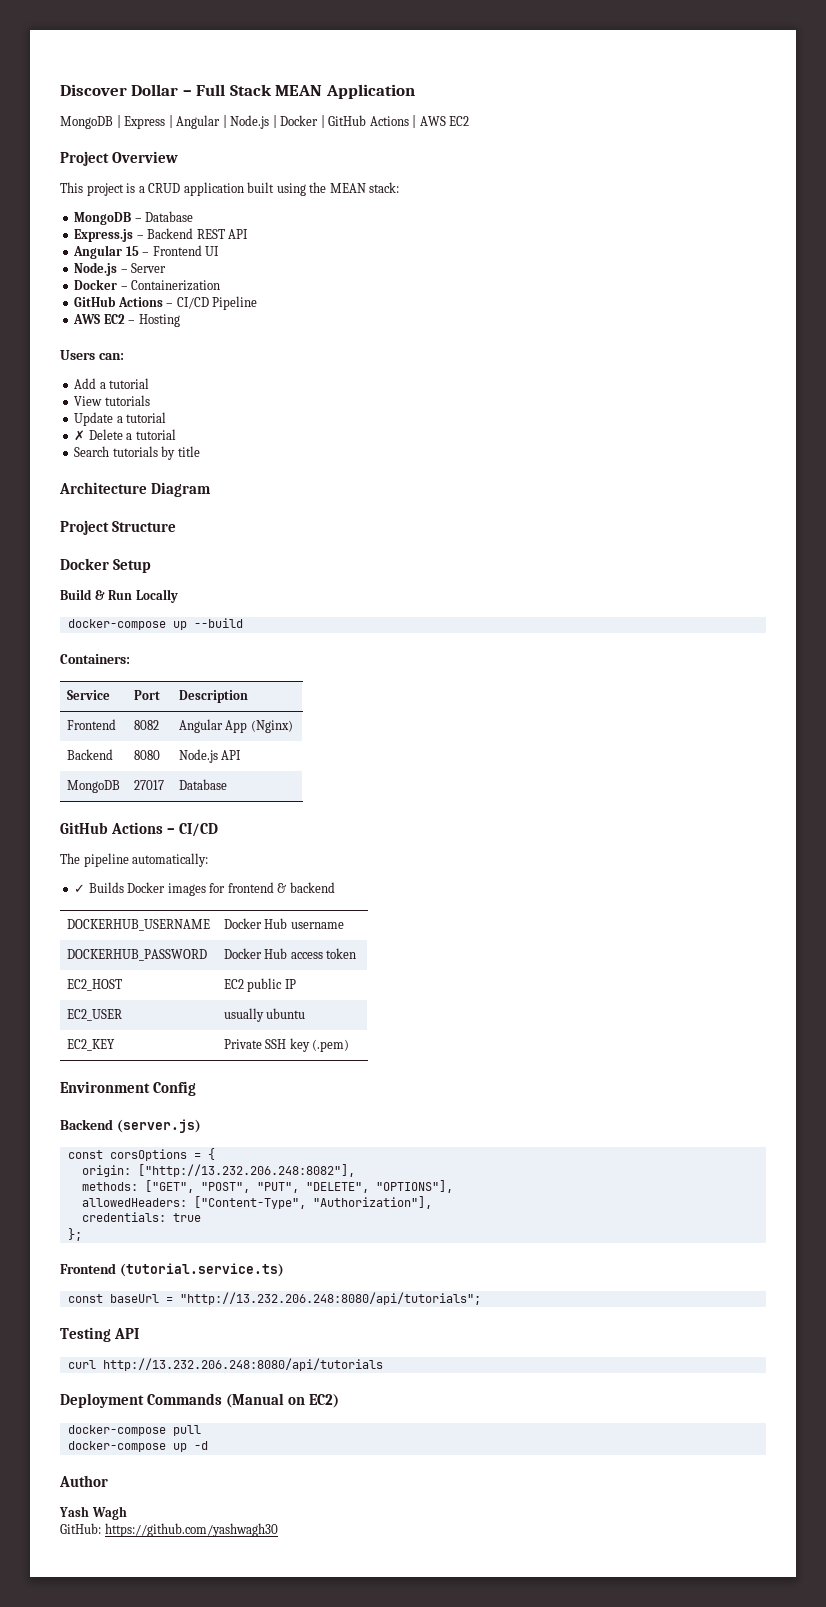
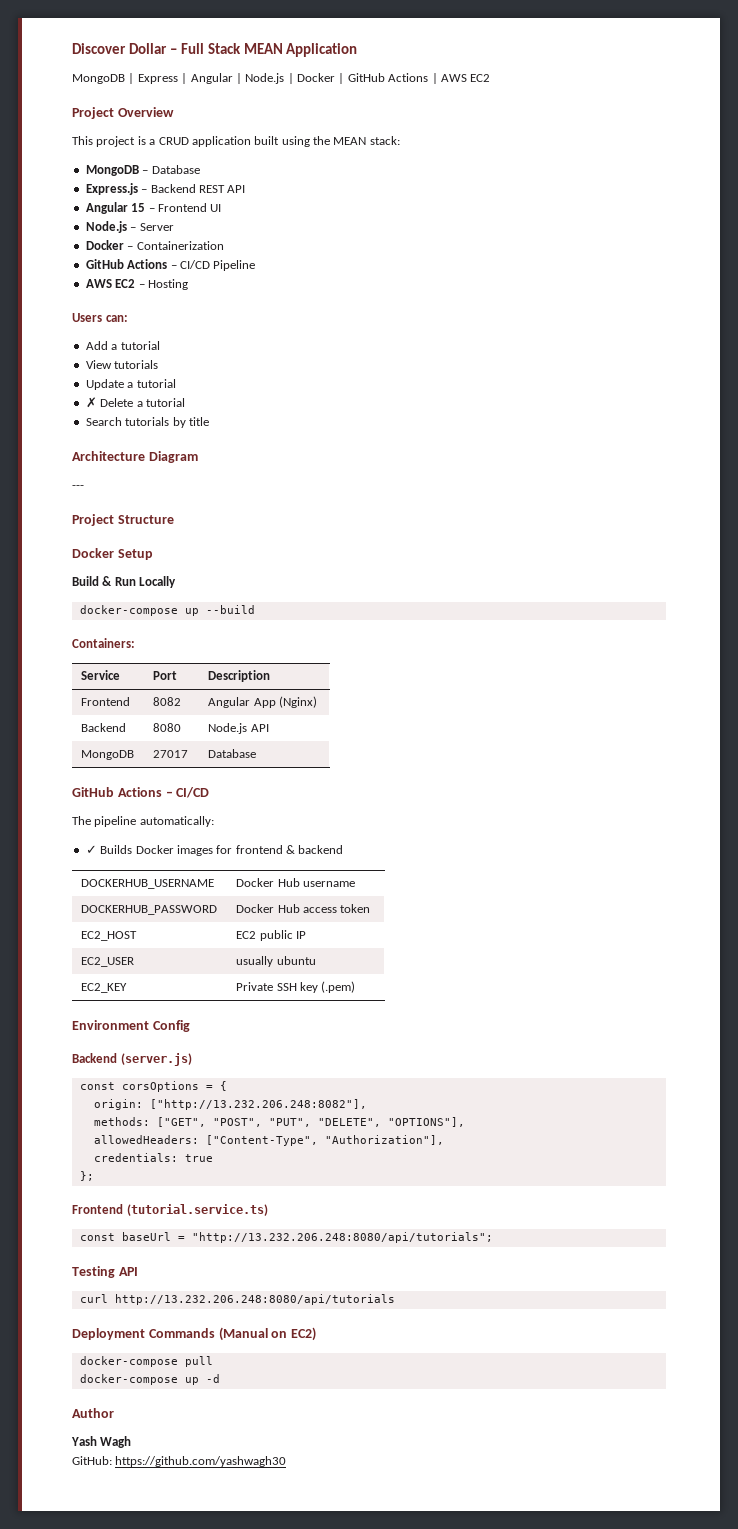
+ ---

